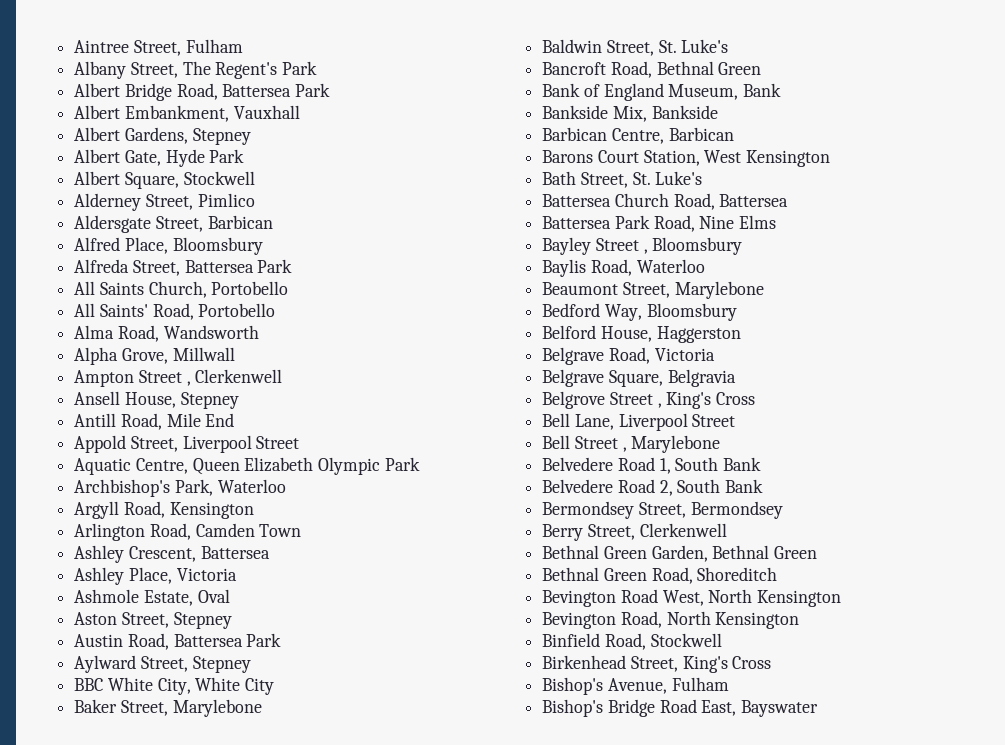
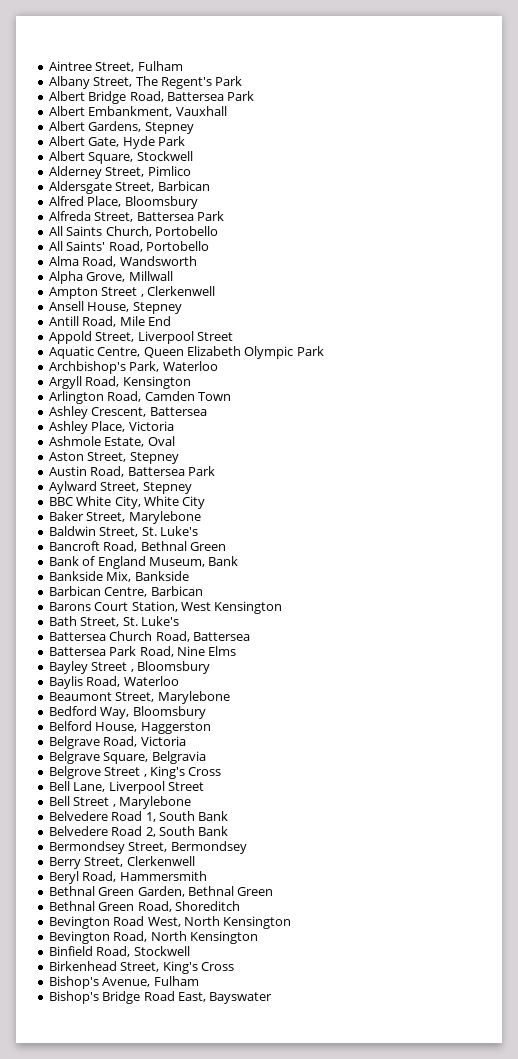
+ Beryl Road, Hammersmith

